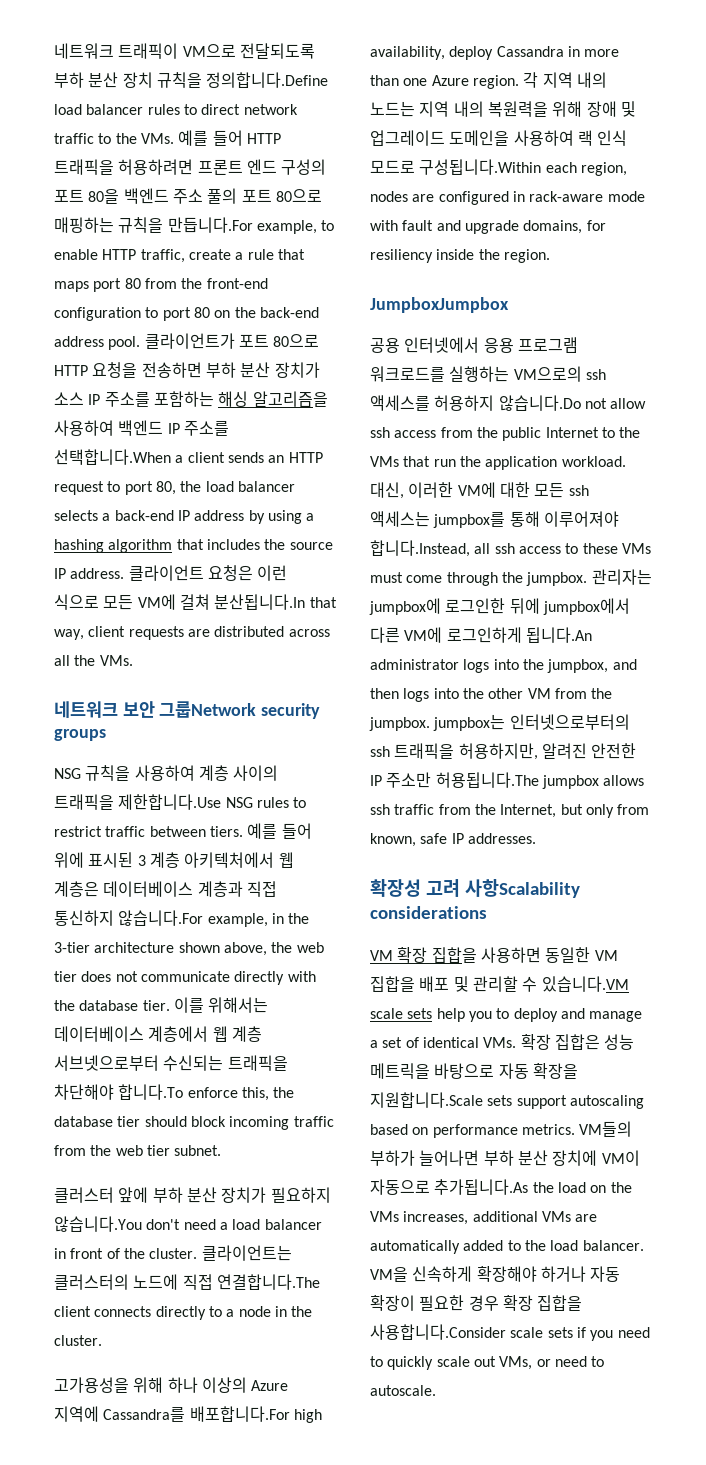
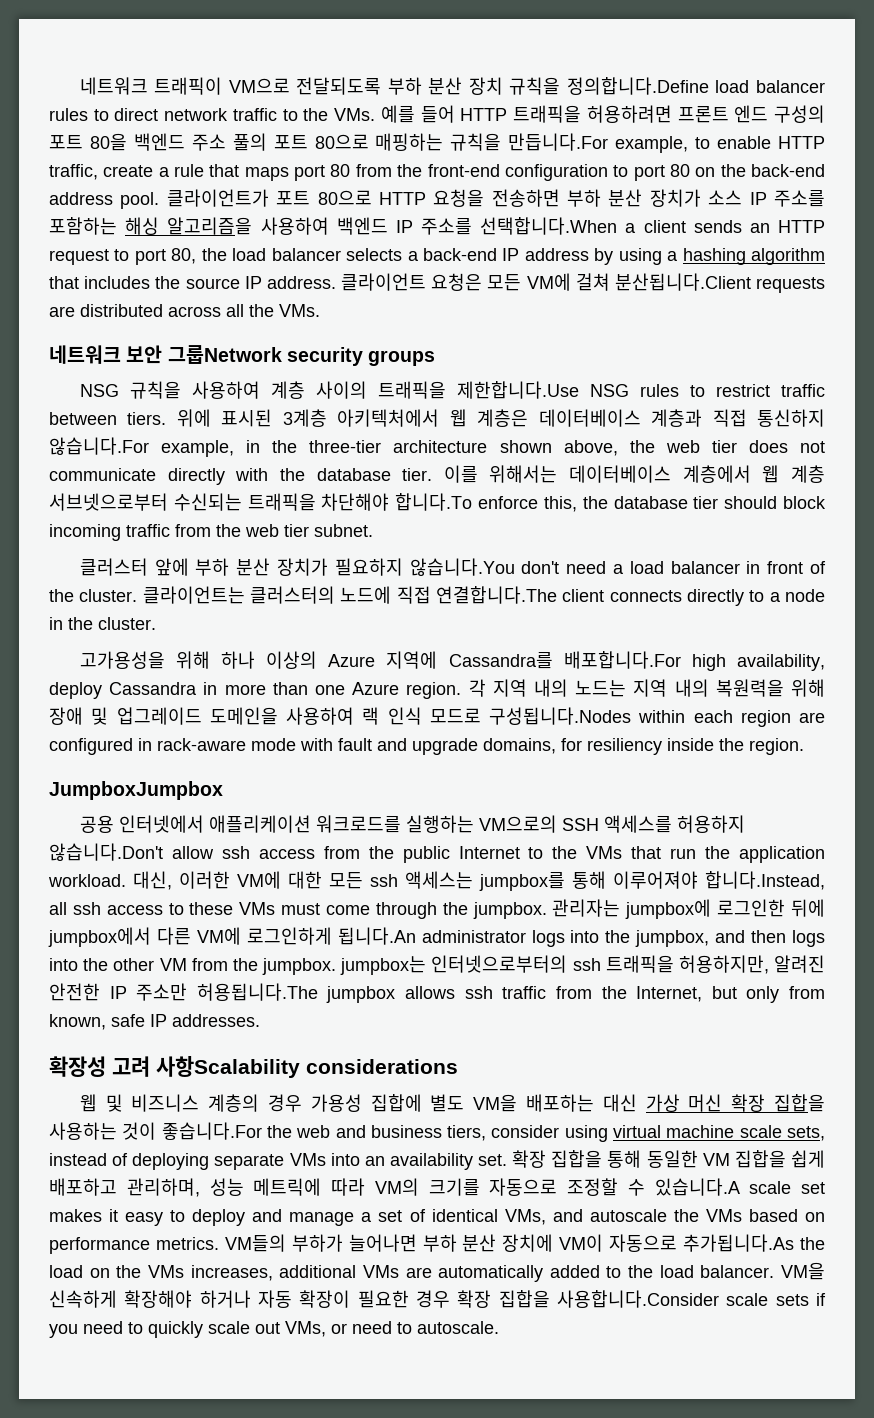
- 클라이언트 요청은 이런 식으로 모든 VM에 걸쳐 분산됩니다.In that way, client requests are distributed across all the VMs.
+ 클라이언트 요청은 모든 VM에 걸쳐 분산됩니다.Client requests are distributed across all the VMs.
- 예를 들어 위에 표시된 3 계층 아키텍처에서 웹 계층은 데이터베이스 계층과 직접 통신하지 않습니다.For example, in the 3-tier architecture shown above, the web tier does not communicate directly with the database tier.
+ 위에 표시된 3계층 아키텍처에서 웹 계층은 데이터베이스 계층과 직접 통신하지 않습니다.For example, in the three-tier architecture shown above, the web tier does not communicate directly with the database tier.
- 각 지역 내의 노드는 지역 내의 복원력을 위해 장애 및 업그레이드 도메인을 사용하여 랙 인식 모드로 구성됩니다.Within each region, nodes are configured in rack-aware mode with fault and upgrade domains, for resiliency inside the region.
+ 각 지역 내의 노드는 지역 내의 복원력을 위해 장애 및 업그레이드 도메인을 사용하여 랙 인식 모드로 구성됩니다.Nodes within each region are configured in rack-aware mode with fault and upgrade domains, for resiliency inside the region.
- 공용 인터넷에서 응용 프로그램 워크로드를 실행하는 VM으로의 ssh 액세스를 허용하지 않습니다.Do not allow ssh access from the public Internet to the VMs that run the application workload.
+ 공용 인터넷에서 애플리케이션 워크로드를 실행하는 VM으로의 SSH 액세스를 허용하지 않습니다.Don't allow ssh access from the public Internet to the VMs that run the application workload.
- VM 확장 집합을 사용하면 동일한 VM 집합을 배포 및 관리할 수 있습니다.VM scale sets help you to deploy and manage a set of identical VMs. 확장 집합은 성능 메트릭을 바탕으로 자동 확장을 지원합니다.Scale sets support autoscaling based on performance metrics.
+ 웹 및 비즈니스 계층의 경우 가용성 집합에 별도 VM을 배포하는 대신 가상 머신 확장 집합을 사용하는 것이 좋습니다.For the web and business tiers, consider using virtual machine scale sets, instead of deploying separate VMs into an availability set. 확장 집합을 통해 동일한 VM 집합을 쉽게 배포하고 관리하며, 성능 메트릭에 따라 VM의 크기를 자동으로 조정할 수 있습니다.A scale set makes it easy to deploy and manage a set of identical VMs, and autoscale the VMs based on performance metrics.

